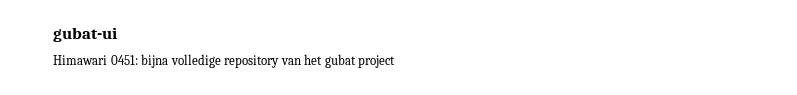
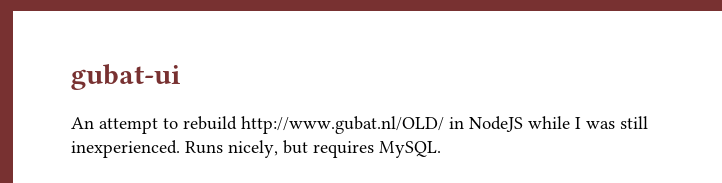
- Himawari 0451: bijna volledige repository van het gubat project
+ An attempt to rebuild http://www.gubat.nl/OLD/ in NodeJS while I was still inexperienced. Runs nicely, but requires MySQL.

